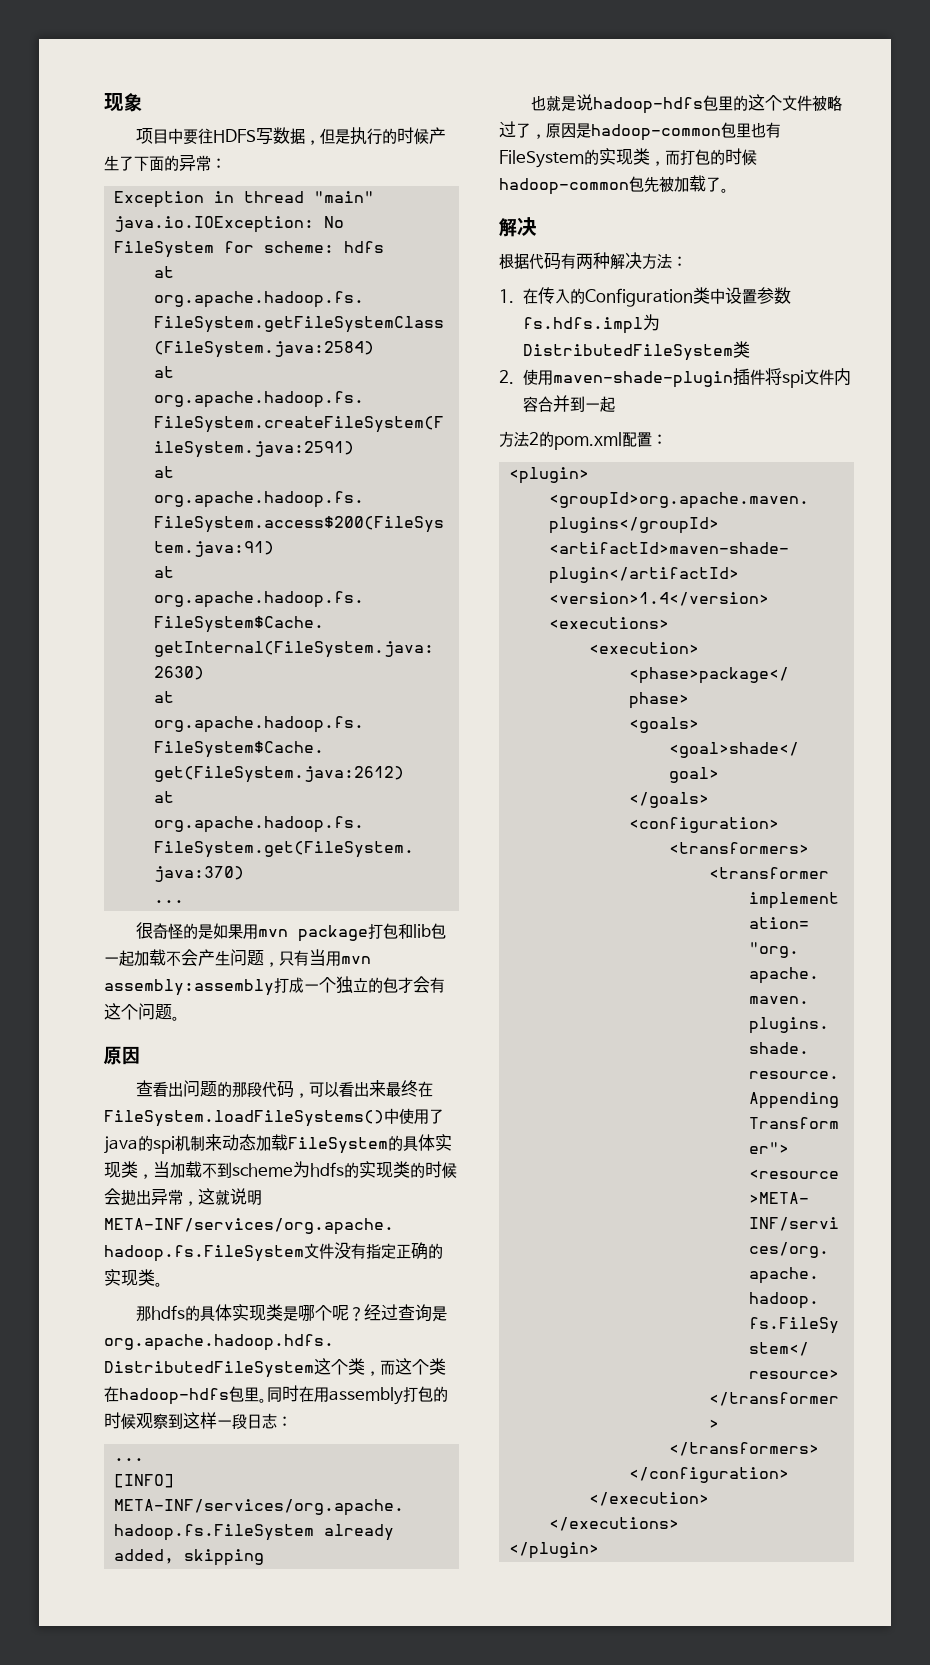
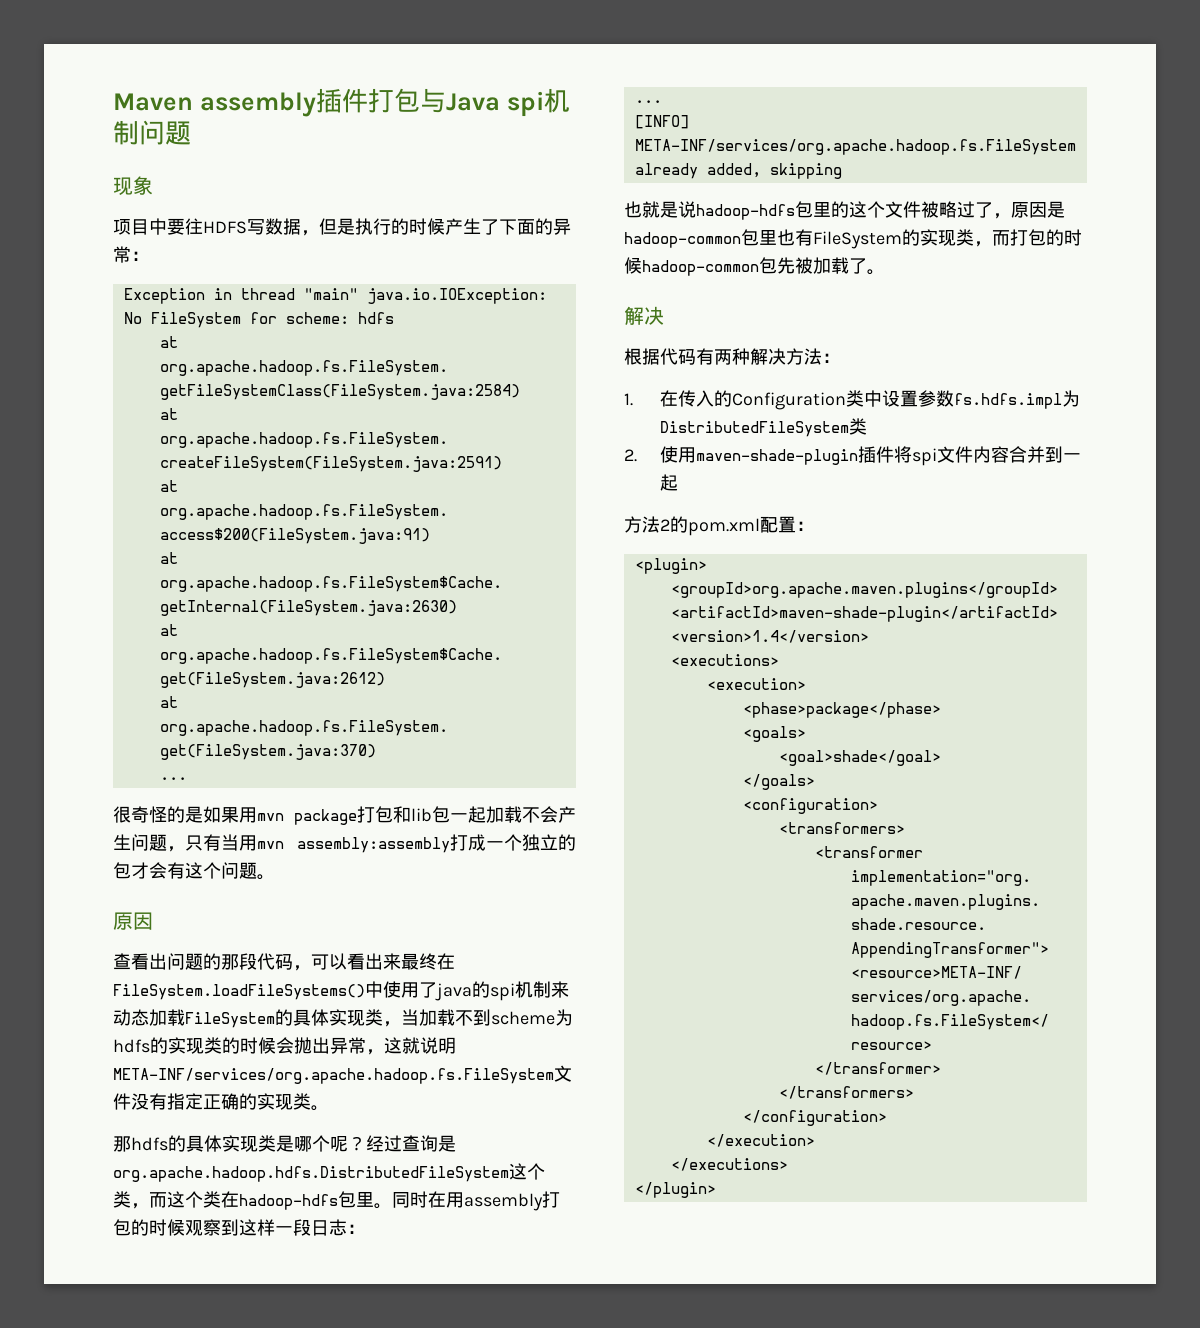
+ Maven assembly插件打包与Java spi机制问题

